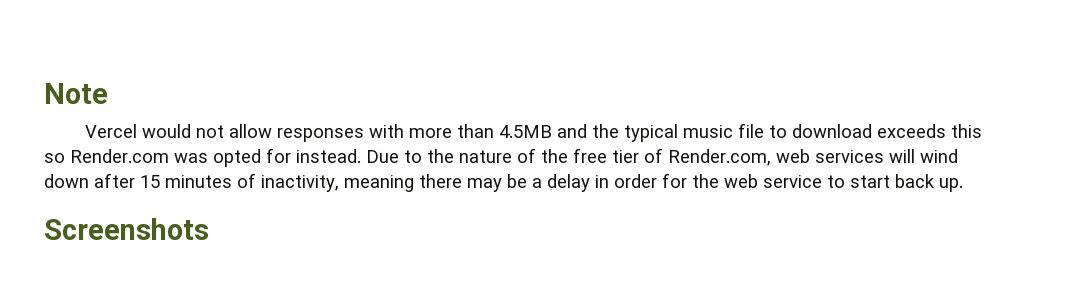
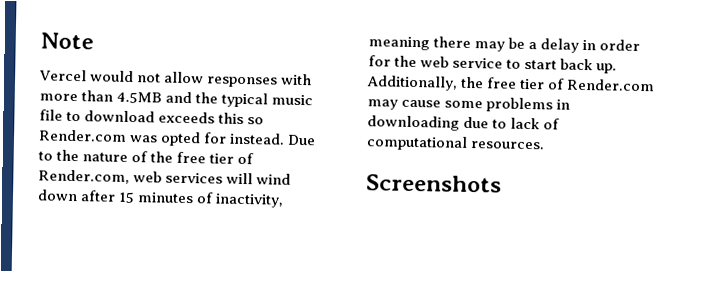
+ Additionally, the free tier of Render.com may cause some problems in downloading due to lack of computational resources.

